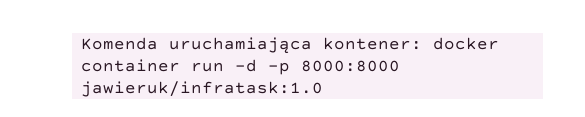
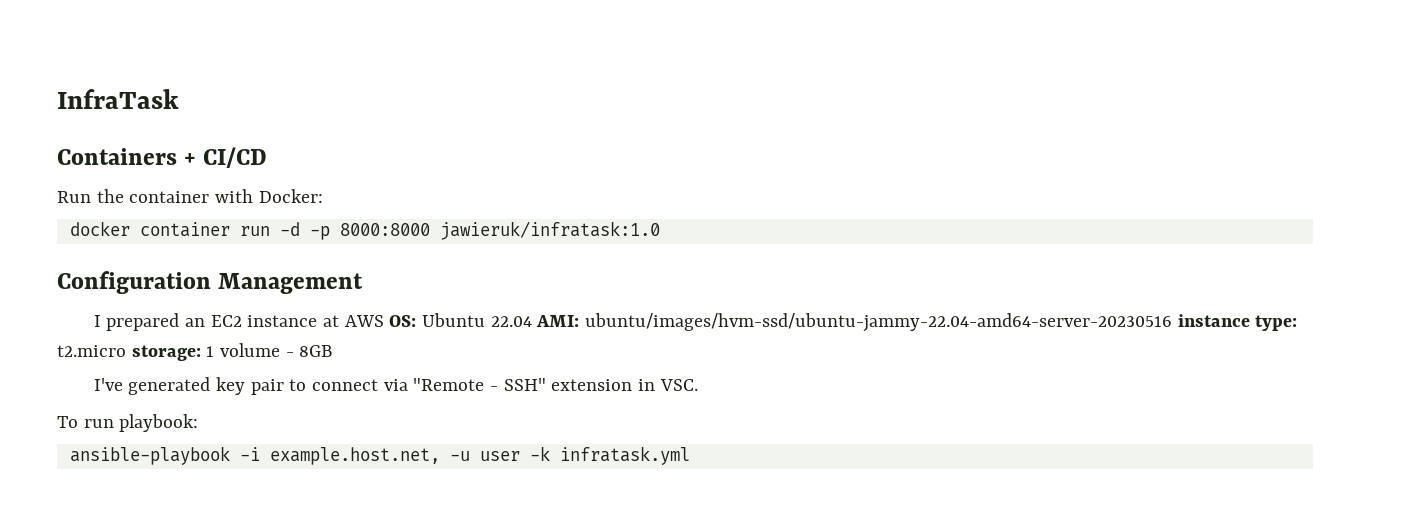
- Komenda uruchamiająca kontener: docker container run -d -p 8000:8000 jawieruk/infratask:1.0
+ InfraTask
+ Containers + CI/CD
+ Run the container with Docker:
+ docker container run -d -p 8000:8000 jawieruk/infratask:1.0
+ Configuration Management
+ I prepared an EC2 instance at AWS OS: Ubuntu 22.04 AMI: ubuntu/images/hvm-ssd/ubuntu-jammy-22.04-amd64-server-20230516 instance type: t2.micro storage: 1 volume - 8GB
+ I've generated key pair to connect via "Remote - SSH" extension in VSC.
+ To run playbook:
+ ansible-playbook -i example.host.net, -u user -k infratask.yml

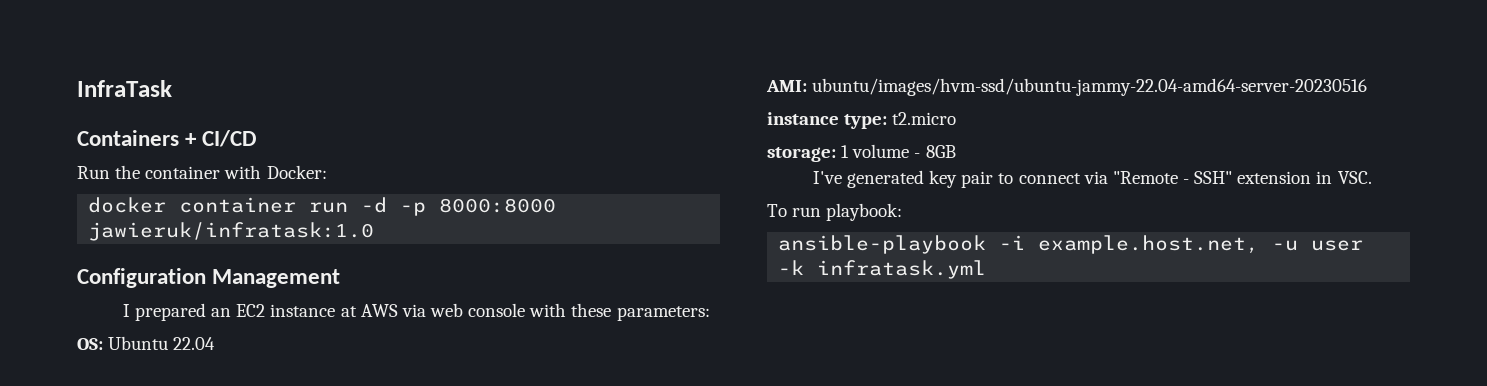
- I prepared an EC2 instance at AWS OS: Ubuntu 22.04 AMI: ubuntu/images/hvm-ssd/ubuntu-jammy-22.04-amd64-server-20230516 instance type: t2.micro storage: 1 volume - 8GB
+ I prepared an EC2 instance at AWS via web console with these parameters:
+ OS: Ubuntu 22.04
+ AMI: ubuntu/images/hvm-ssd/ubuntu-jammy-22.04-amd64-server-20230516
+ instance type: t2.micro
+ storage: 1 volume - 8GB

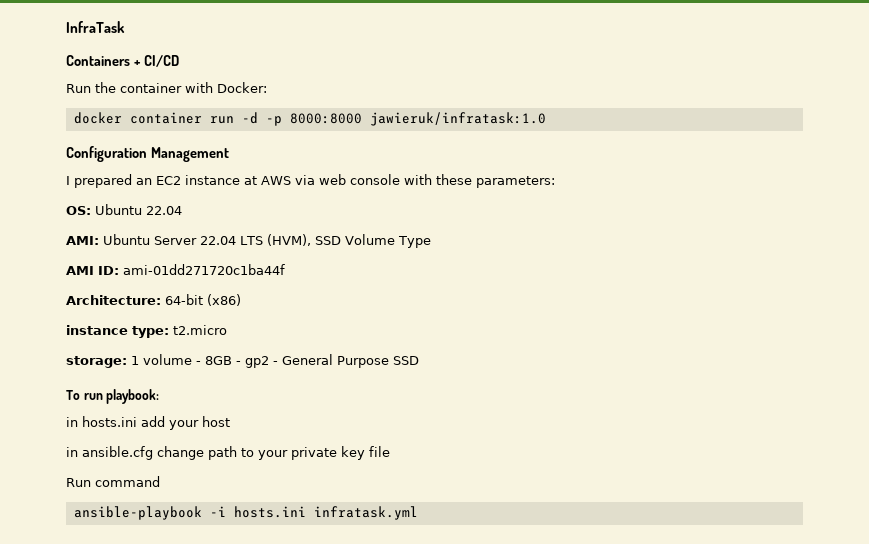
- AMI: ubuntu/images/hvm-ssd/ubuntu-jammy-22.04-amd64-server-20230516
+ AMI: Ubuntu Server 22.04 LTS (HVM), SSD Volume Type
+ AMI ID: ami-01dd271720c1ba44f
+ Architecture: 64-bit (x86)
- storage: 1 volume - 8GB
- I've generated key pair to connect via "Remote - SSH" extension in VSC.
+ storage: 1 volume - 8GB - gp2 - General Purpose SSD
  To run playbook:
- ansible-playbook -i example.host.net, -u user -k infratask.yml
+ in hosts.ini add your host
+ in ansible.cfg change path to your private key file
+ Run command
+ ansible-playbook -i hosts.ini infratask.yml

